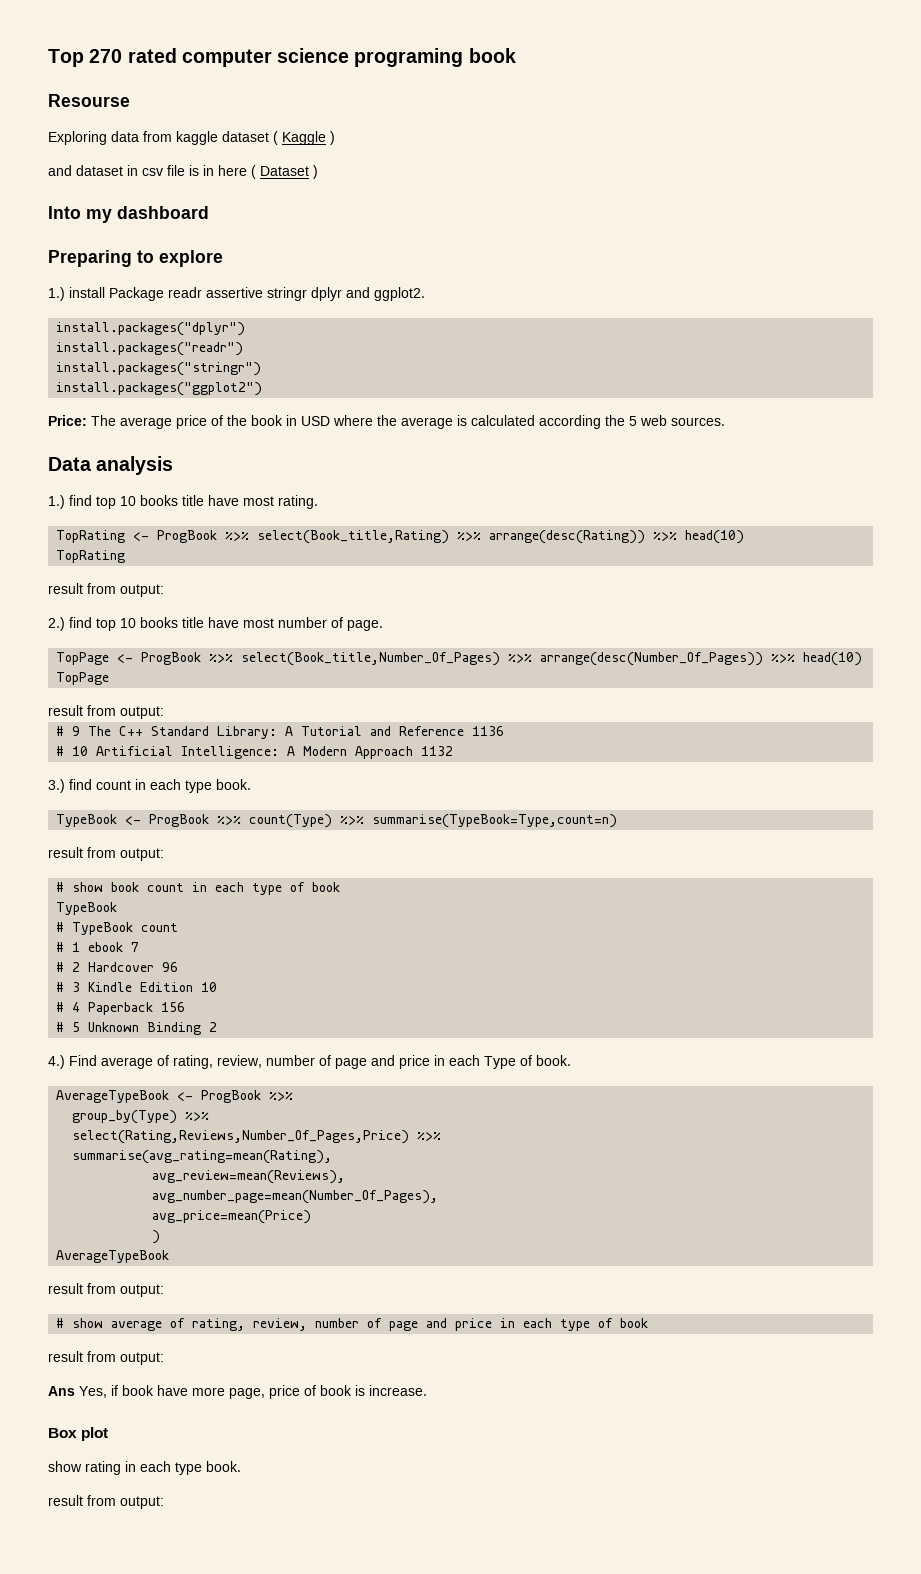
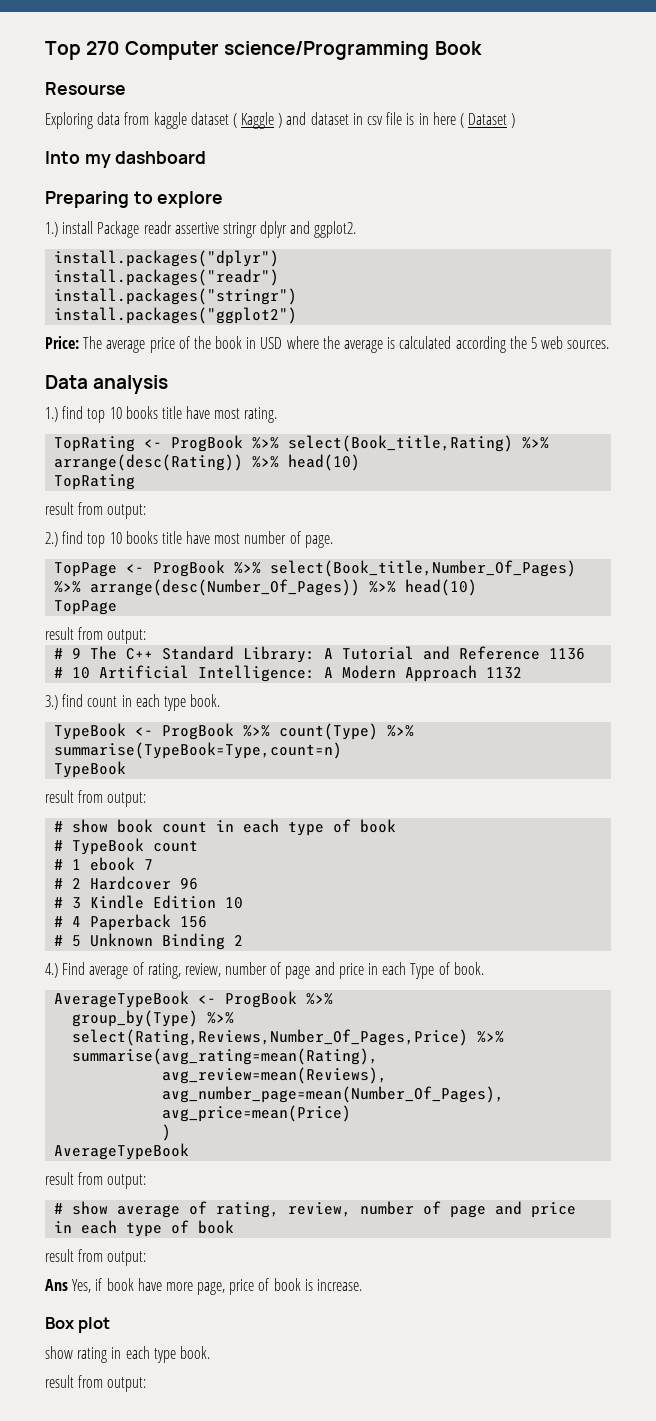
- Top 270 rated computer science programing book
+ Top 270 Computer science/Programming Book
- Exploring data from kaggle dataset ( Kaggle )
- and dataset in csv file is in here ( Dataset )
+ Exploring data from kaggle dataset ( Kaggle ) and dataset in csv file is in here ( Dataset )
  TypeBook <- ProgBook %>% count(Type) %>% summarise(TypeBook=Type,count=n)
+ TypeBook
  # show book count in each type of book
- TypeBook

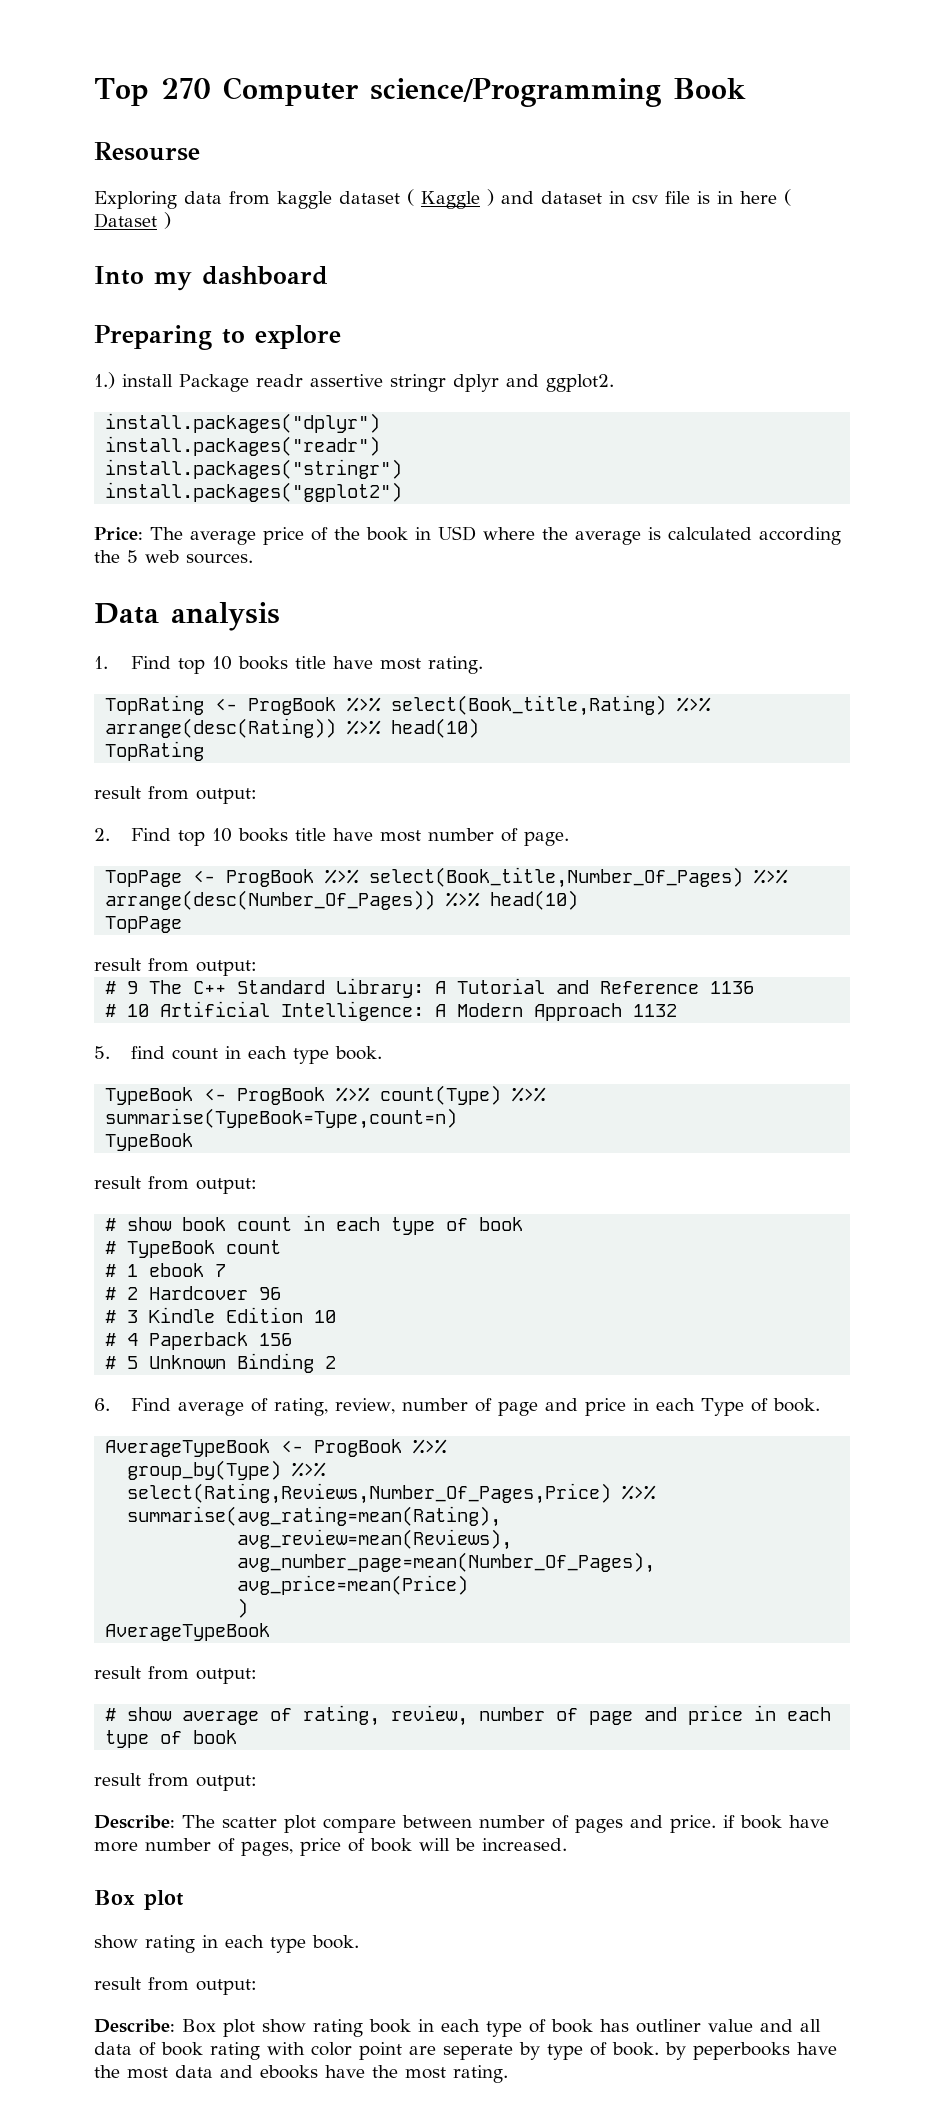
- 1.) find top 10 books title have most rating.
+ 1. Find top 10 books title have most rating.
- 2.) find top 10 books title have most number of page.
+ 2. Find top 10 books title have most number of page.
- 3.) find count in each type book.
+ 5. find count in each type book.
- 4.) Find average of rating, review, number of page and price in each Type of book.
+ 6. Find average of rating, review, number of page and price in each Type of book.
- Ans Yes, if book have more page, price of book is increase.
+ Describe: The scatter plot compare between number of pages and price. if book have more number of pages, price of book will be increased.
+ Describe: Box plot show rating book in each type of book has outliner value and all data of book rating with color point are seperate by type of book. by peperbooks have the most data and ebooks have the most rating.

